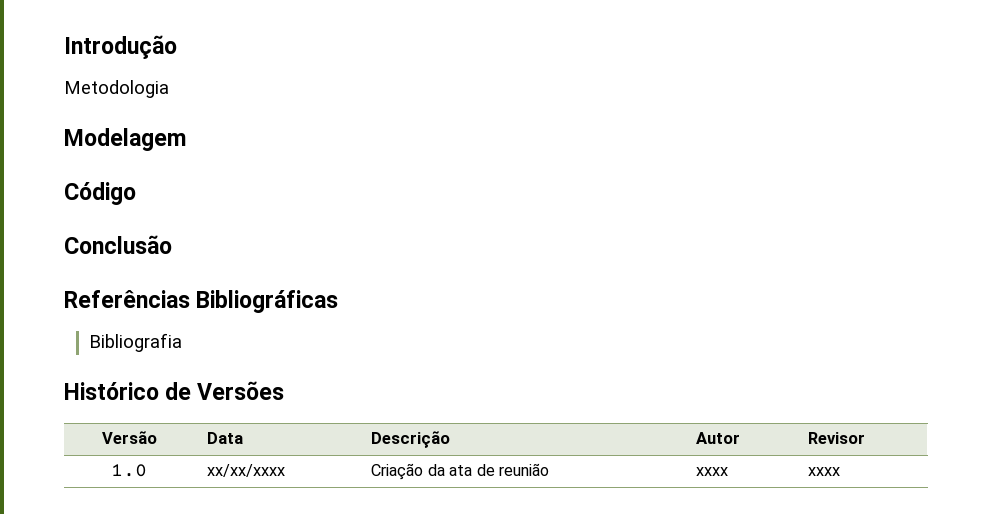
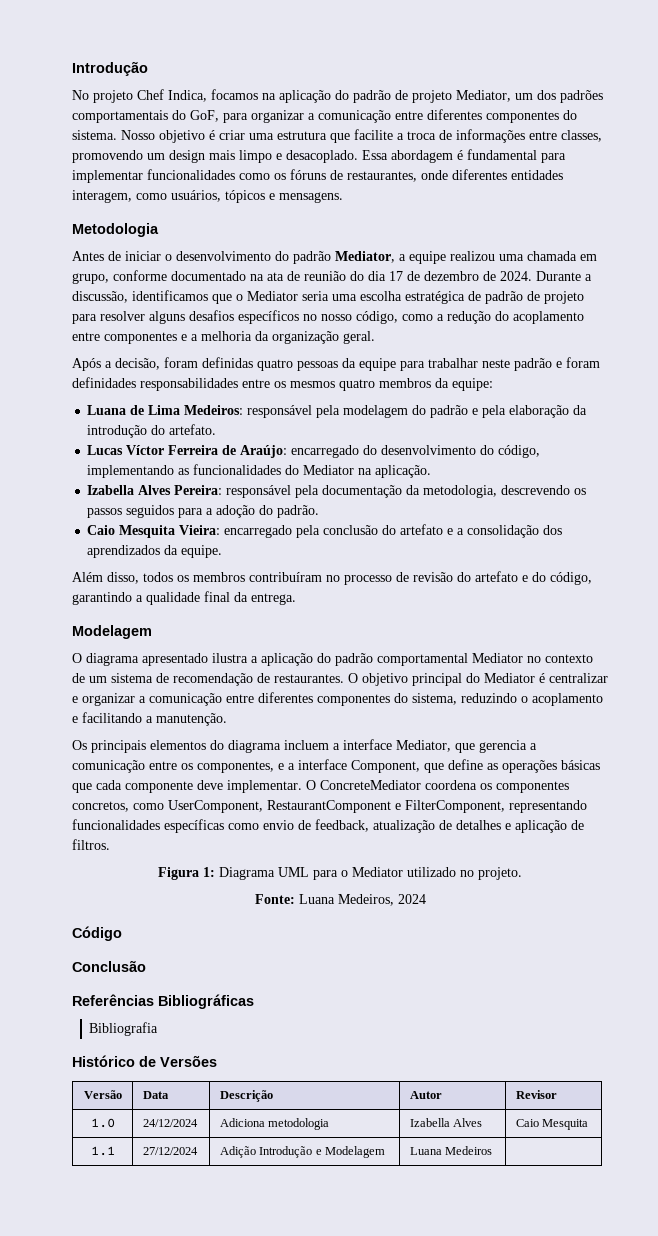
+ No projeto Chef Indica, focamos na aplicação do padrão de projeto Mediator, um dos padrões comportamentais do GoF, para organizar a comunicação entre diferentes componentes do sistema. Nosso objetivo é criar uma estrutura que facilite a troca de informações entre classes, promovendo um design mais limpo e desacoplado. Essa abordagem é fundamental para implementar funcionalidades como os fóruns de restaurantes, onde diferentes entidades interagem, como usuários, tópicos e mensagens.
  Metodologia
+ Antes de iniciar o desenvolvimento do padrão Mediator, a equipe realizou uma chamada em grupo, conforme documentado na ata de reunião do dia 17 de dezembro de 2024. Durante a discussão, identificamos que o Mediator seria uma escolha estratégica de padrão de projeto para resolver alguns desafios específicos no nosso código, como a redução do acoplamento entre componentes e a melhoria da organização geral.
+ Após a decisão, foram definidas quatro pessoas da equipe para trabalhar neste padrão e foram definidades responsabilidades entre os mesmos quatro membros da equipe:
+ Luana de Lima Medeiros: responsável pela modelagem do padrão e pela elaboração da introdução do artefato.
+ Lucas Víctor Ferreira de Araújo: encarregado do desenvolvimento do código, implementando as funcionalidades do Mediator na aplicação.
+ Izabella Alves Pereira: responsável pela documentação da metodologia, descrevendo os passos seguidos para a adoção do padrão.
+ Caio Mesquita Vieira: encarregado pela conclusão do artefato e a consolidação dos aprendizados da equipe.
+ Além disso, todos os membros contribuíram no processo de revisão do artefato e do código, garantindo a qualidade final da entrega.
  Modelagem
+ O diagrama apresentado ilustra a aplicação do padrão comportamental Mediator no contexto de um sistema de recomendação de restaurantes. O objetivo principal do Mediator é centralizar e organizar a comunicação entre diferentes componentes do sistema, reduzindo o acoplamento e facilitando a manutenção.
+ Os principais elementos do diagrama incluem a interface Mediator, que gerencia a comunicação entre os componentes, e a interface Component, que define as operações básicas que cada componente deve implementar. O ConcreteMediator coordena os componentes concretos, como UserComponent, RestaurantComponent e FilterComponent, representando funcionalidades específicas como envio de feedback, atualização de detalhes e aplicação de filtros.
+ Figura 1: Diagrama UML para o Mediator utilizado no projeto.
+ Fonte: Luana Medeiros, 2024
- 1.0 | xx/xx/xxxx | Criação da ata de reunião | xxxx | xxxx
+ 1.0 | 24/12/2024 | Adiciona metodologia | Izabella Alves | Caio Mesquita
+ 1.1 | 27/12/2024 | Adição Introdução e Modelagem | Luana Medeiros |

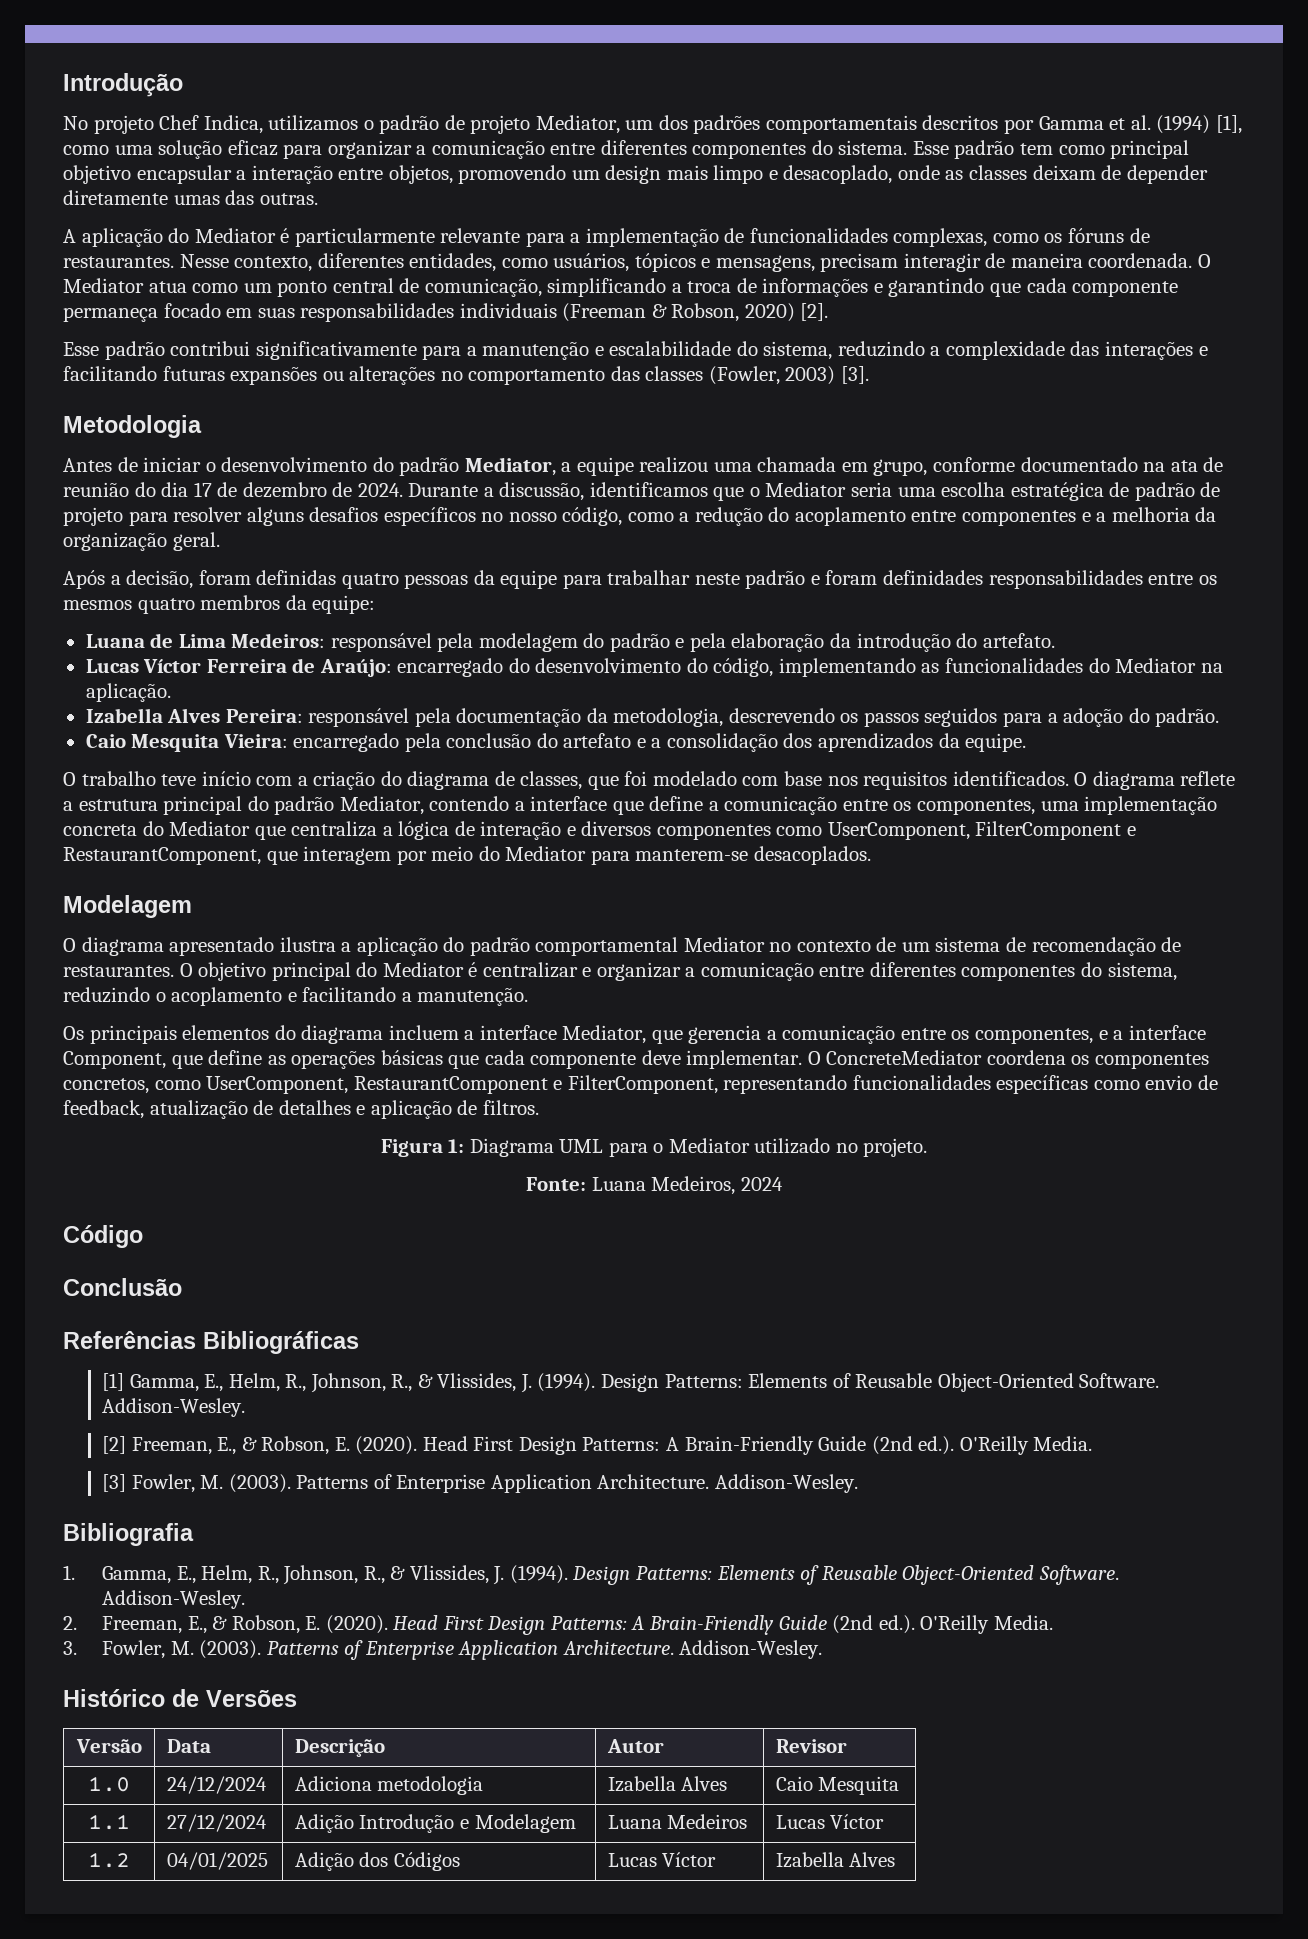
- No projeto Chef Indica, focamos na aplicação do padrão de projeto Mediator, um dos padrões comportamentais do GoF, para organizar a comunicação entre diferentes componentes do sistema.
+ No projeto Chef Indica, utilizamos o padrão de projeto Mediator, um dos padrões comportamentais descritos por Gamma et al. (1994) [1], como uma solução eficaz para organizar a comunicação entre diferentes componentes do sistema.
- Nosso objetivo é criar uma estrutura que facilite a troca de informações entre classes, promovendo um design mais limpo e desacoplado. Essa abordagem é fundamental para implementar funcionalidades como os fóruns de restaurantes, onde diferentes entidades interagem, como usuários, tópicos e mensagens.
+ Esse padrão tem como principal objetivo encapsular a interação entre objetos, promovendo um design mais limpo e desacoplado, onde as classes deixam de depender diretamente umas das outras.
+ A aplicação do Mediator é particularmente relevante para a implementação de funcionalidades complexas, como os fóruns de restaurantes. Nesse contexto, diferentes entidades, como usuários, tópicos e mensagens, precisam interagir de maneira coordenada. O Mediator atua como um ponto central de comunicação, simplificando a troca de informações e garantindo que cada componente permaneça focado em suas responsabilidades individuais (Freeman & Robson, 2020) [2].
+ Esse padrão contribui significativamente para a manutenção e escalabilidade do sistema, reduzindo a complexidade das interações e facilitando futuras expansões ou alterações no comportamento das classes (Fowler, 2003) [3].
- Além disso, todos os membros contribuíram no processo de revisão do artefato e do código, garantindo a qualidade final da entrega.
+ O trabalho teve início com a criação do diagrama de classes, que foi modelado com base nos requisitos identificados. O diagrama reflete a estrutura principal do padrão Mediator, contendo a interface que define a comunicação entre os componentes, uma implementação concreta do Mediator que centraliza a lógica de interação e diversos componentes como UserComponent, FilterComponent e RestaurantComponent, que interagem por meio do Mediator para manterem-se desacoplados.
+ [1] Gamma, E., Helm, R., Johnson, R., & Vlissides, J. (1994). Design Patterns: Elements of Reusable Object-Oriented Software. Addison-Wesley.
+ [2] Freeman, E., & Robson, E. (2020). Head First Design Patterns: A Brain-Friendly Guide (2nd ed.). O'Reilly Media.
+ [3] Fowler, M. (2003). Patterns of Enterprise Application Architecture. Addison-Wesley.
  Bibliografia
+ 1. Gamma, E., Helm, R., Johnson, R., & Vlissides, J. (1994). Design Patterns: Elements of Reusable Object-Oriented Software. Addison-Wesley.
+ 2. Freeman, E., & Robson, E. (2020). Head First Design Patterns: A Brain-Friendly Guide (2nd ed.). O'Reilly Media.
+ 3. Fowler, M. (2003). Patterns of Enterprise Application Architecture. Addison-Wesley.
- 1.1 | 27/12/2024 | Adição Introdução e Modelagem | Luana Medeiros |
+ 1.1 | 27/12/2024 | Adição Introdução e Modelagem | Luana Medeiros | Lucas Víctor
+ 1.2 | 04/01/2025 | Adição dos Códigos | Lucas Víctor | Izabella Alves

